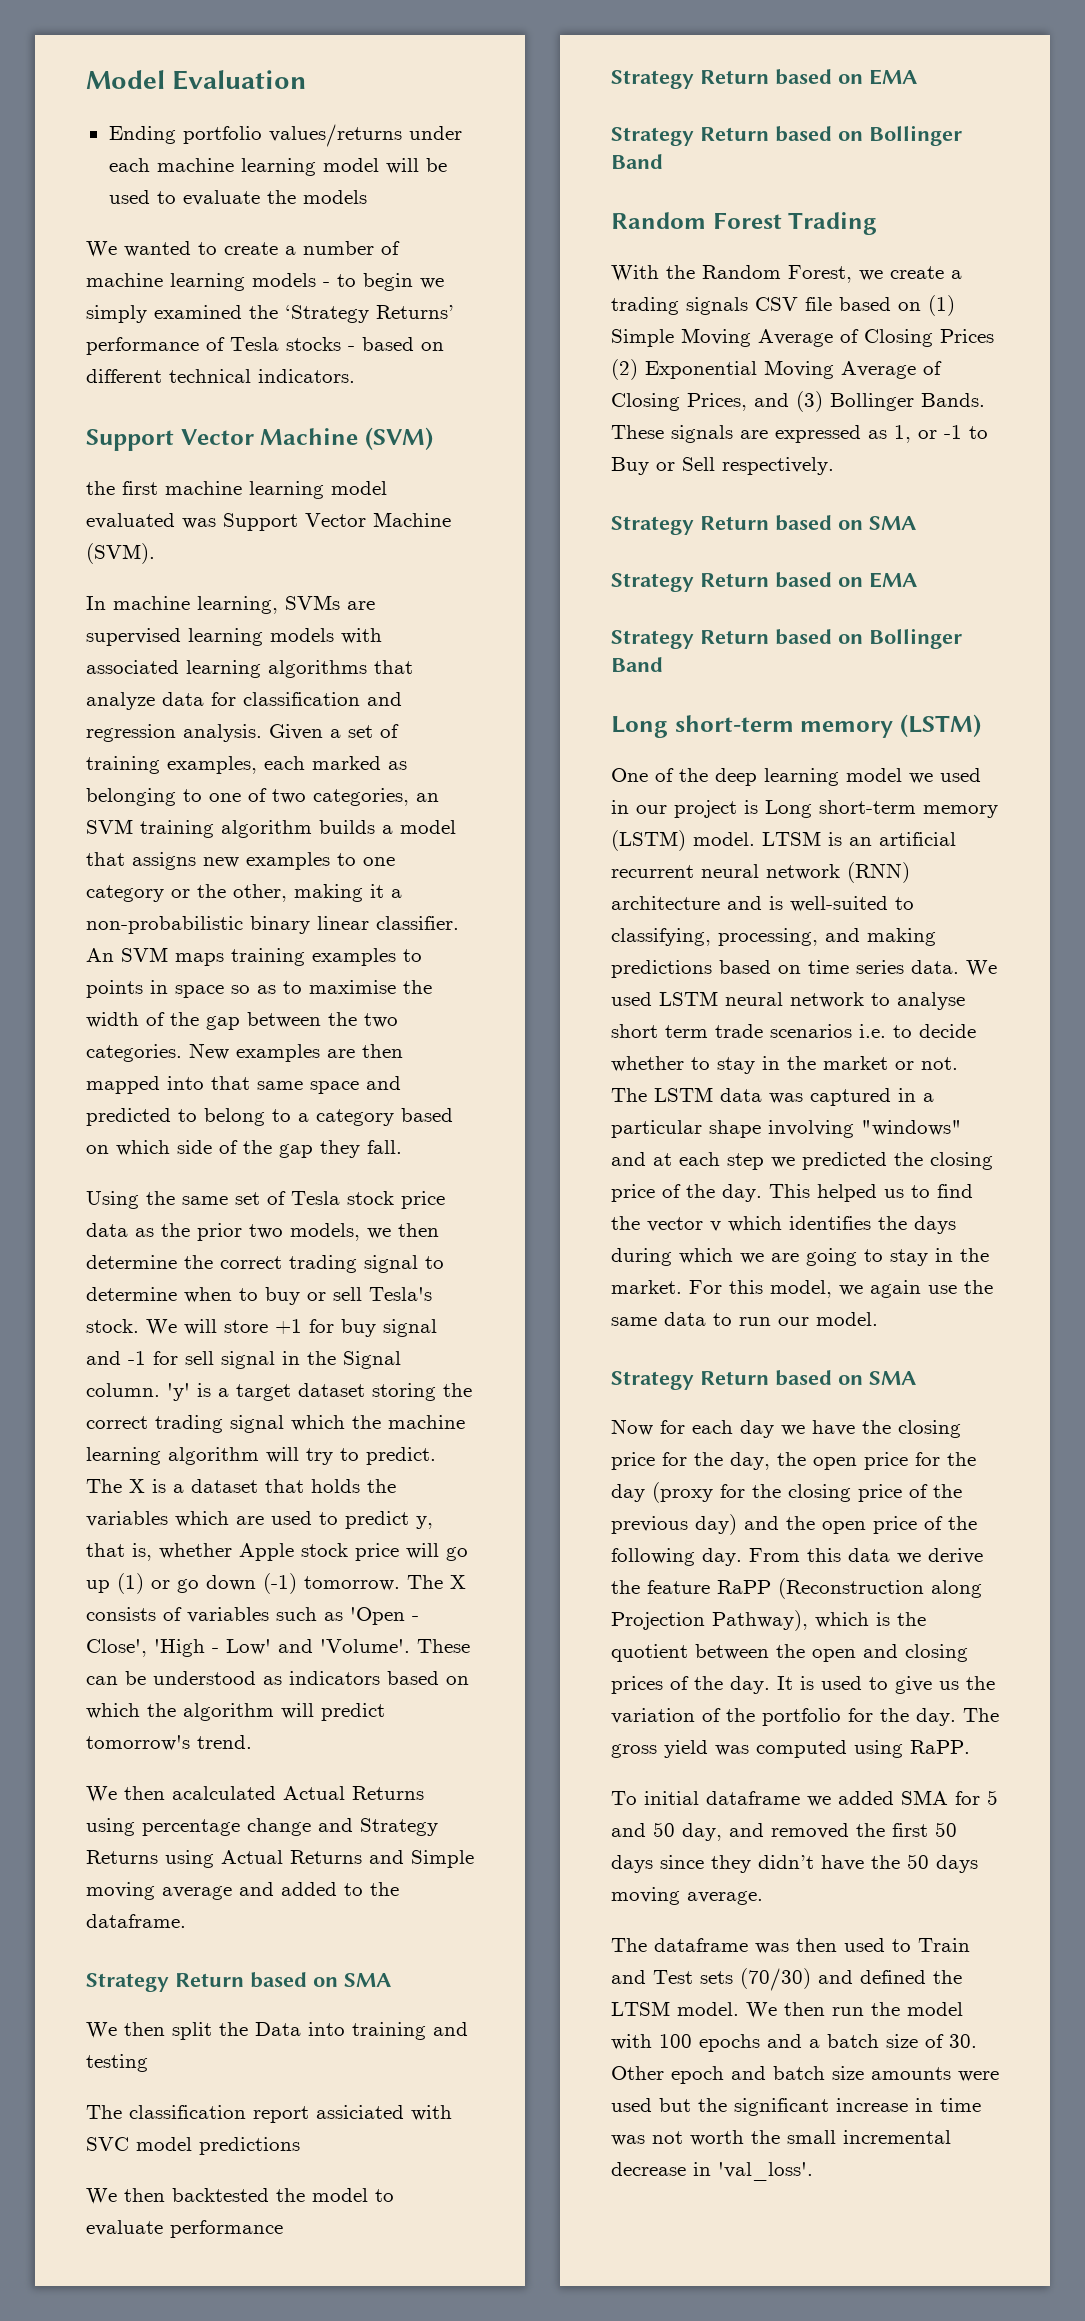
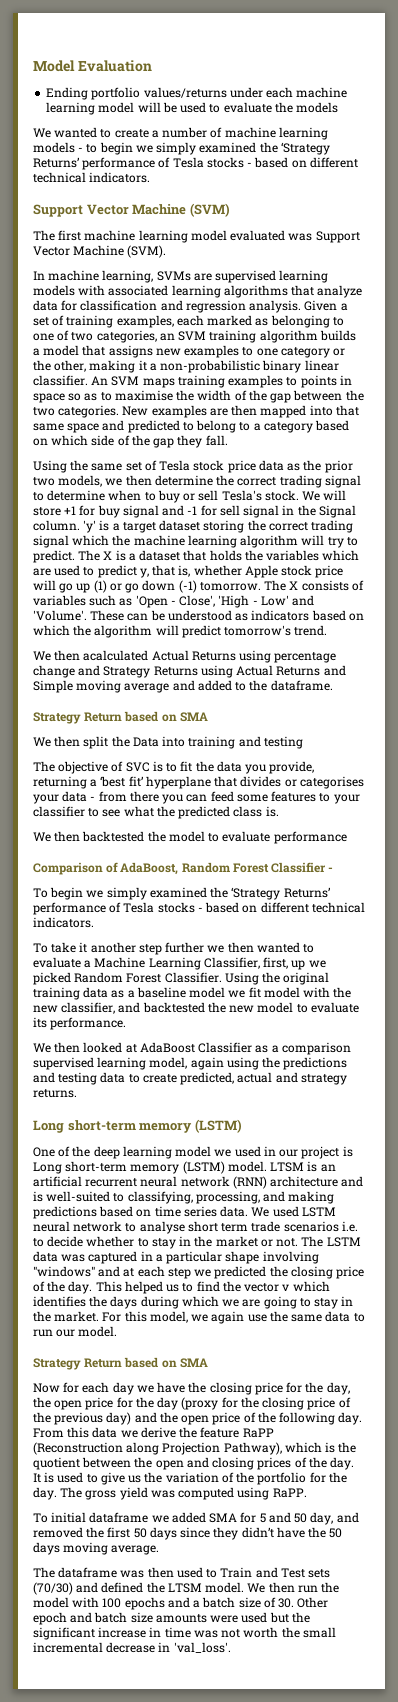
- the first machine learning model evaluated was Support Vector Machine (SVM).
+ The first machine learning model evaluated was Support Vector Machine (SVM).
- The classification report assiciated with SVC model predictions
+ The objective of SVC is to fit the data you provide, returning a ‘best fit’ hyperplane that divides or categorises your data - from there you can feed some features to your classifier to see what the predicted class is.
  We then backtested the model to evaluate performance
- Strategy Return based on EMA
- Strategy Return based on Bollinger Band
- Random Forest Trading
- With the Random Forest, we create a trading signals CSV file based on (1) Simple Moving Average of Closing Prices (2) Exponential Moving Average of Closing Prices, and (3) Bollinger Bands. These signals are expressed as 1, or -1 to Buy or Sell respectively.
- Strategy Return based on SMA
- Strategy Return based on EMA
- Strategy Return based on Bollinger Band
+ Comparison of AdaBoost, Random Forest Classifier -
+ To begin we simply examined the ‘Strategy Returns’ performance of Tesla stocks - based on different technical indicators.
+ To take it another step further we then wanted to evaluate a Machine Learning Classifier, first, up we picked Random Forest Classifier. Using the original training data as a baseline model we fit model with the new classifier, and backtested the new model to evaluate its performance.
+ We then looked at AdaBoost Classifier as a comparison supervised learning model, again using the predictions and testing data to create predicted, actual and strategy returns.

